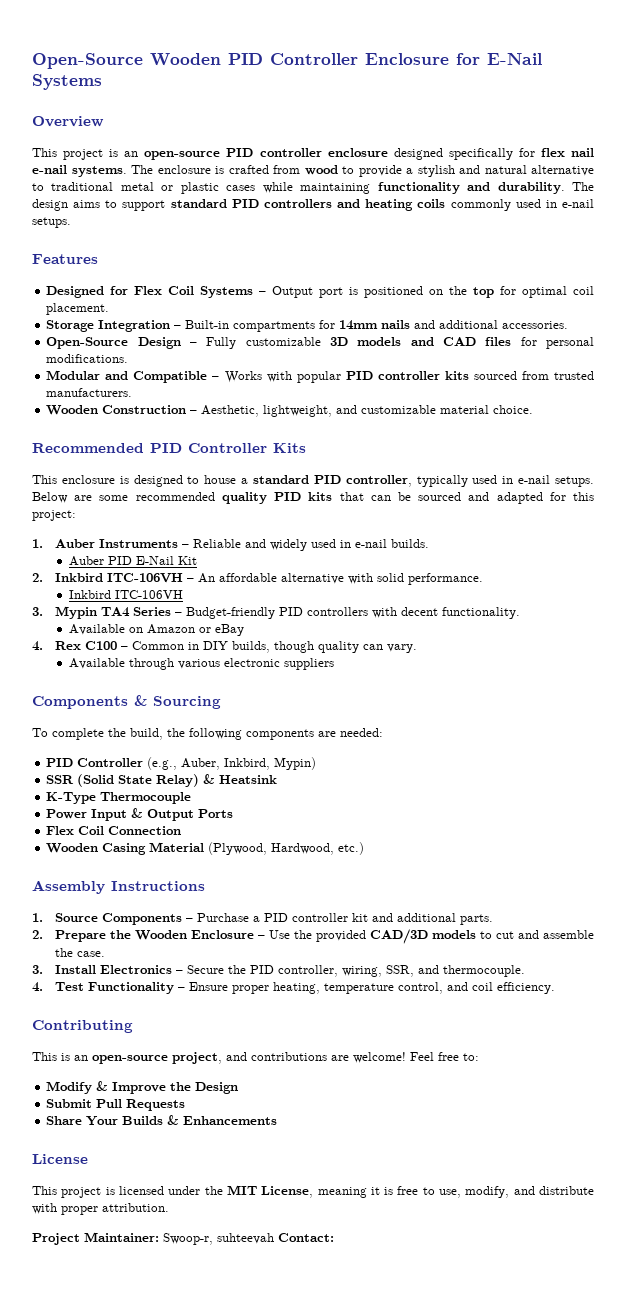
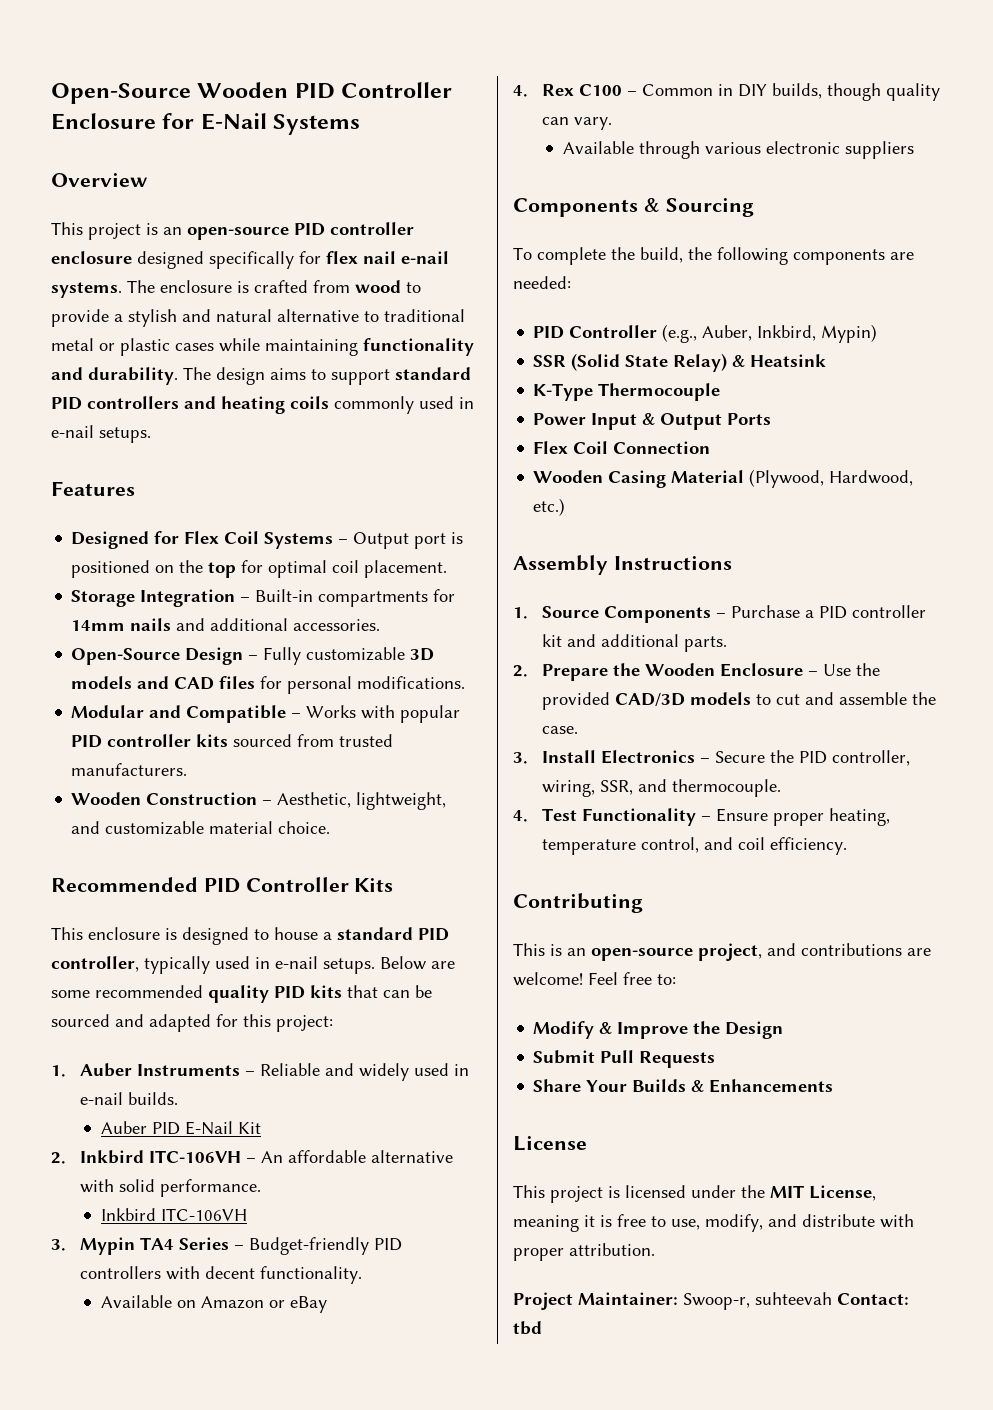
- Project Maintainer: Swoop-r, suhteevah Contact:
+ Project Maintainer: Swoop-r, suhteevah Contact: tbd

